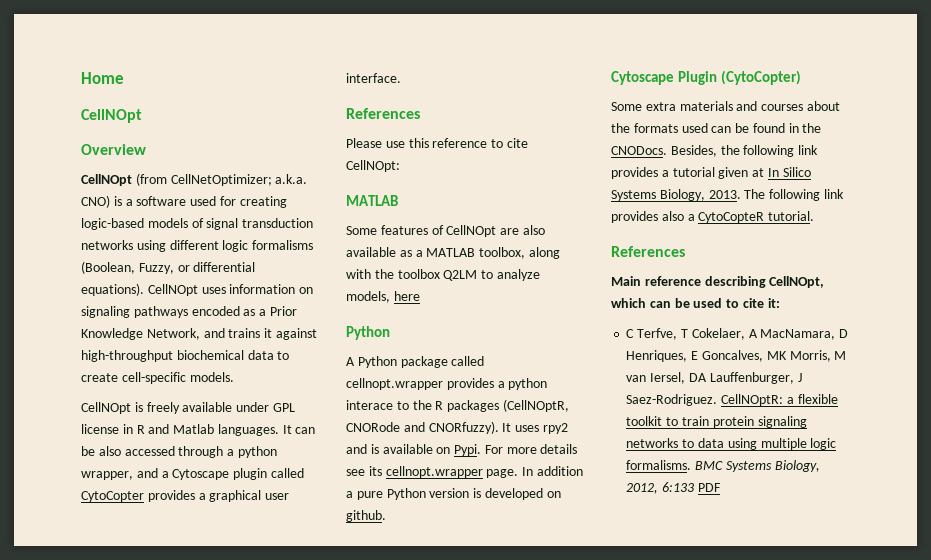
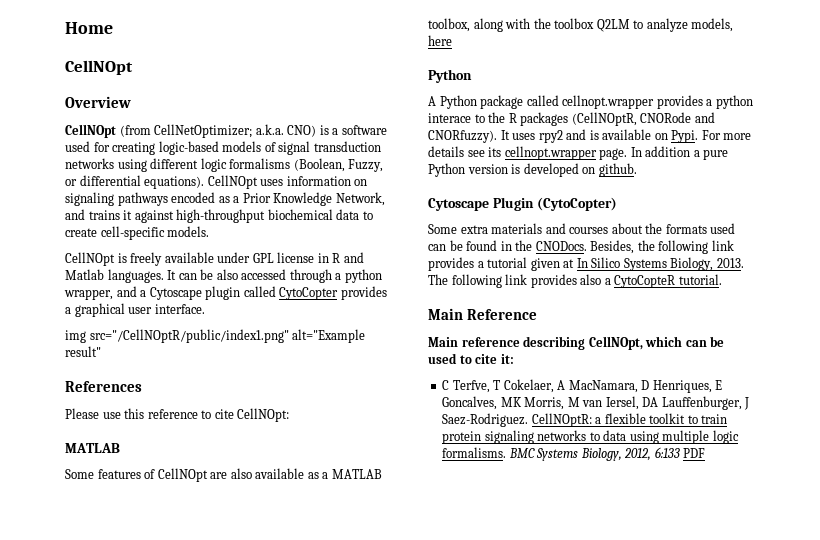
+ img src="/CellNOptR/public/index1.png" alt="Example result"
  The following link provides also a CytoCopteR tutorial.
- References
+ Main Reference

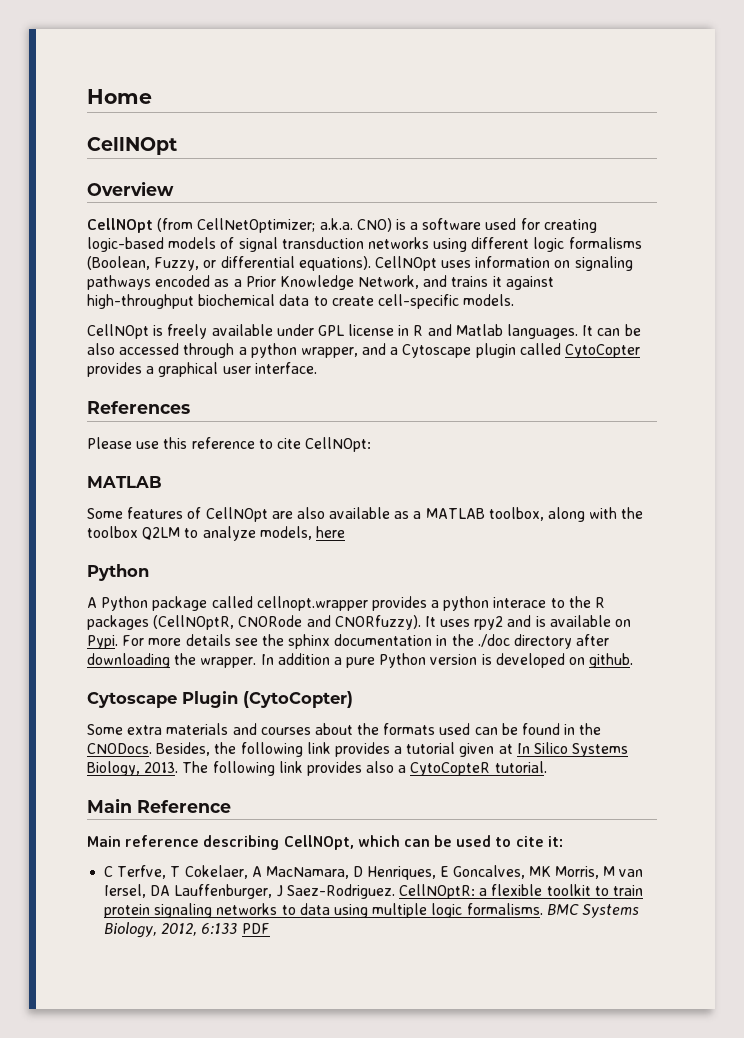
- img src="/CellNOptR/public/index1.png" alt="Example result"
- For more details see its cellnopt.wrapper page.
+ For more details see the sphinx documentation in the ./doc directory after downloading the wrapper.

